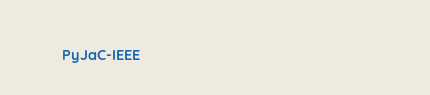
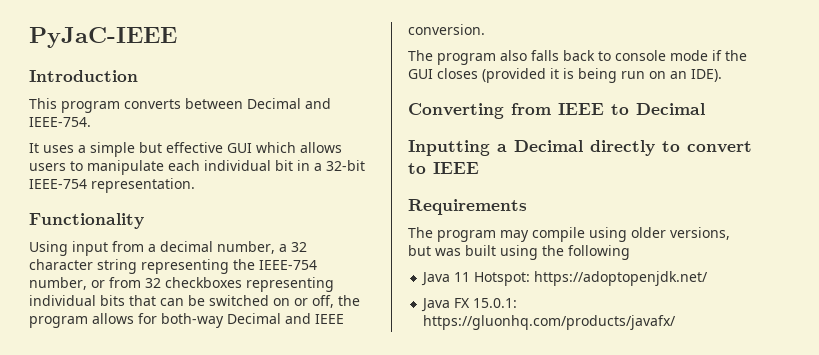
+ Introduction
+ This program converts between Decimal and IEEE-754.
+ It uses a simple but effective GUI which allows users to manipulate each individual bit in a 32-bit IEEE-754 representation.
+ Functionality
+ Using input from a decimal number, a 32 character string representing the IEEE-754 number, or from 32 checkboxes representing individual bits that can be switched on or off, the program allows for both-way Decimal and IEEE conversion.
+ The program also falls back to console mode if the GUI closes (provided it is being run on an IDE).
+ Converting from IEEE to Decimal
+ Inputting a Decimal directly to convert to IEEE
+ Requirements
+ The program may compile using older versions, but was built using the following
+ Java 11 Hotspot: https://adoptopenjdk.net/
+ Java FX 15.0.1: https://gluonhq.com/products/javafx/

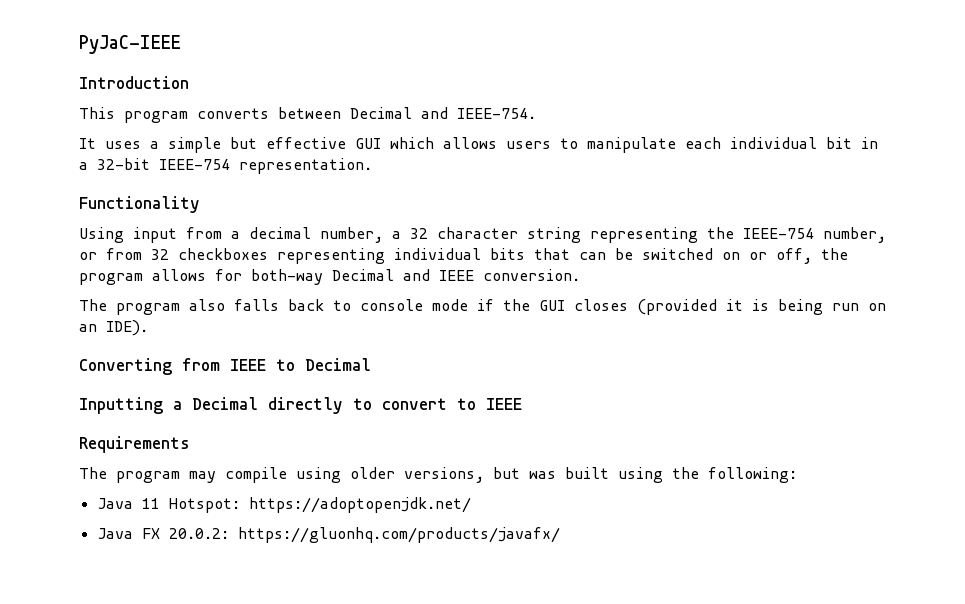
- The program may compile using older versions, but was built using the following
+ The program may compile using older versions, but was built using the following:
- Java FX 15.0.1: https://gluonhq.com/products/javafx/
+ Java FX 20.0.2: https://gluonhq.com/products/javafx/

